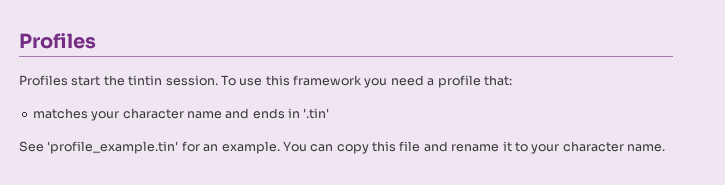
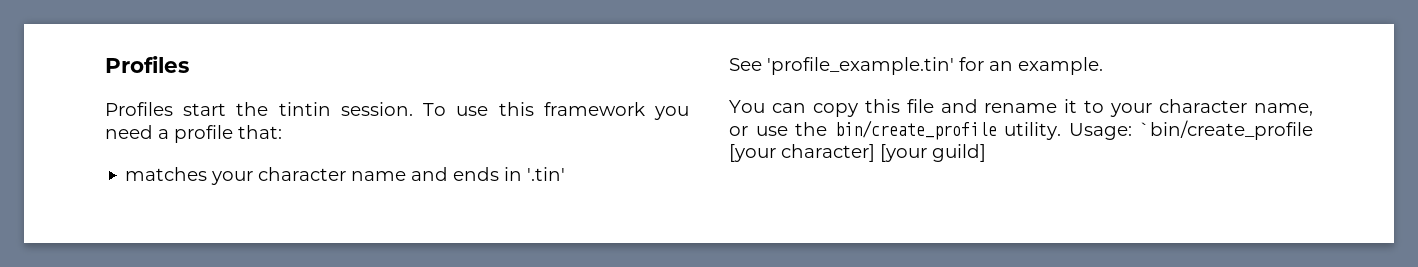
- See 'profile_example.tin' for an example. You can copy this file and rename it to your character name.
+ See 'profile_example.tin' for an example.
+ You can copy this file and rename it to your character name, or use the bin/create_profile utility. Usage: `bin/create_profile [your character] [your guild]

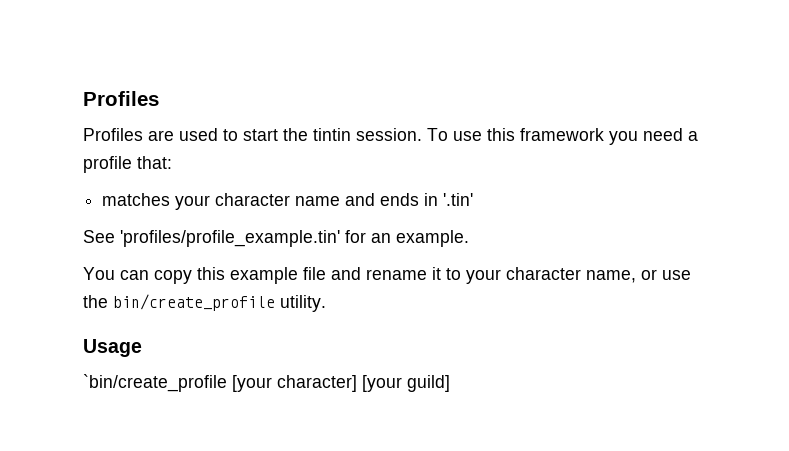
- Profiles start the tintin session.
+ Profiles are used to start the tintin session.
- See 'profile_example.tin' for an example.
+ See 'profiles/profile_example.tin' for an example.
- You can copy this file and rename it to your character name, or use the bin/create_profile utility. Usage: `bin/create_profile [your character] [your guild]
+ You can copy this example file and rename it to your character name, or use the bin/create_profile utility.
+ Usage
+ `bin/create_profile [your character] [your guild]

